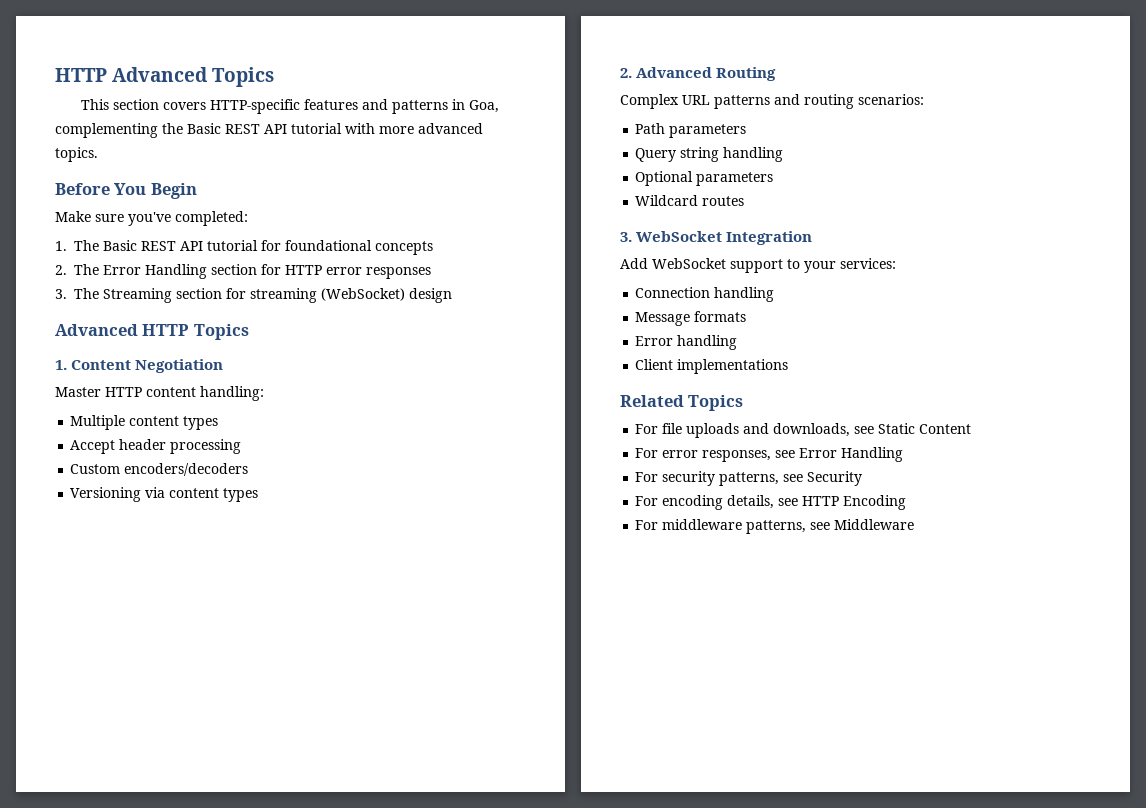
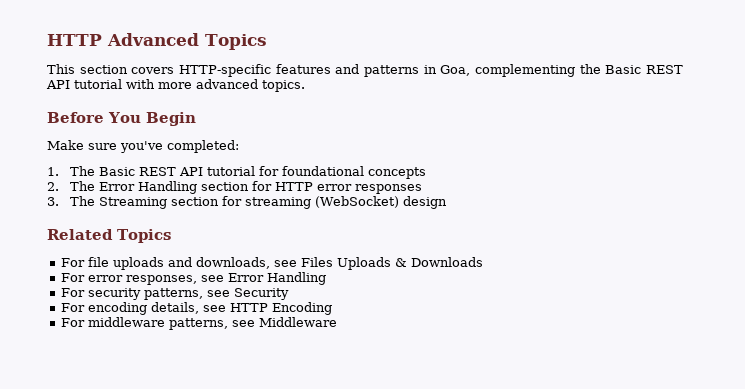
- Advanced HTTP Topics
- 1. Content Negotiation
- Master HTTP content handling:
- Multiple content types
- Accept header processing
- Custom encoders/decoders
- Versioning via content types
- 2. Advanced Routing
- Complex URL patterns and routing scenarios:
- Path parameters
- Query string handling
- Optional parameters
- Wildcard routes
- 3. WebSocket Integration
- Add WebSocket support to your services:
- Connection handling
- Message formats
- Error handling
- Client implementations
- For file uploads and downloads, see Static Content
+ For file uploads and downloads, see Files Uploads & Downloads

